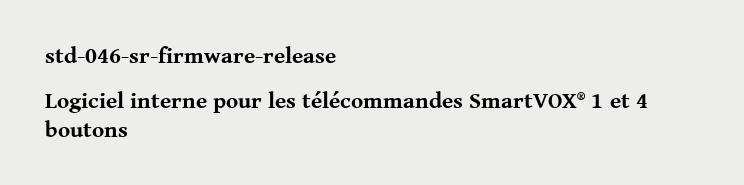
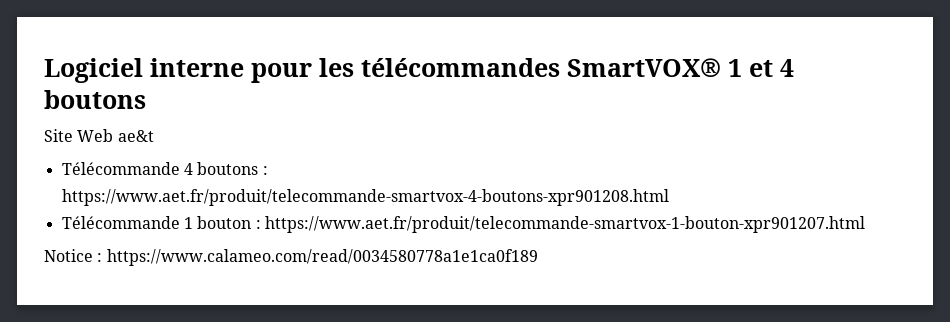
- std-046-sr-firmware-release
+ Site Web ae&t
+ Télécommande 4 boutons : https://www.aet.fr/produit/telecommande-smartvox-4-boutons-xpr901208.html
+ Télécommande 1 bouton : https://www.aet.fr/produit/telecommande-smartvox-1-bouton-xpr901207.html
+ Notice : https://www.calameo.com/read/0034580778a1e1ca0f189

